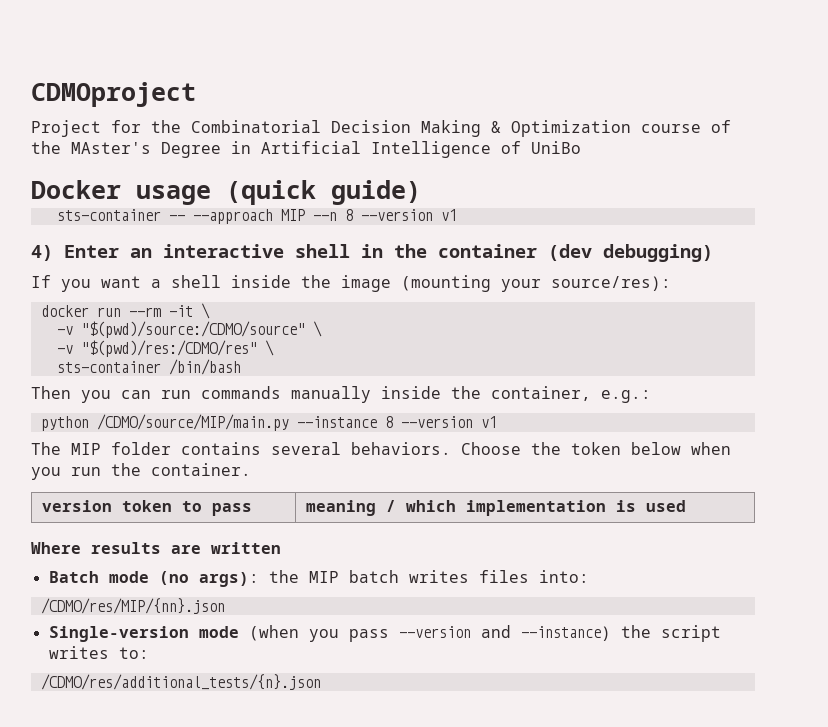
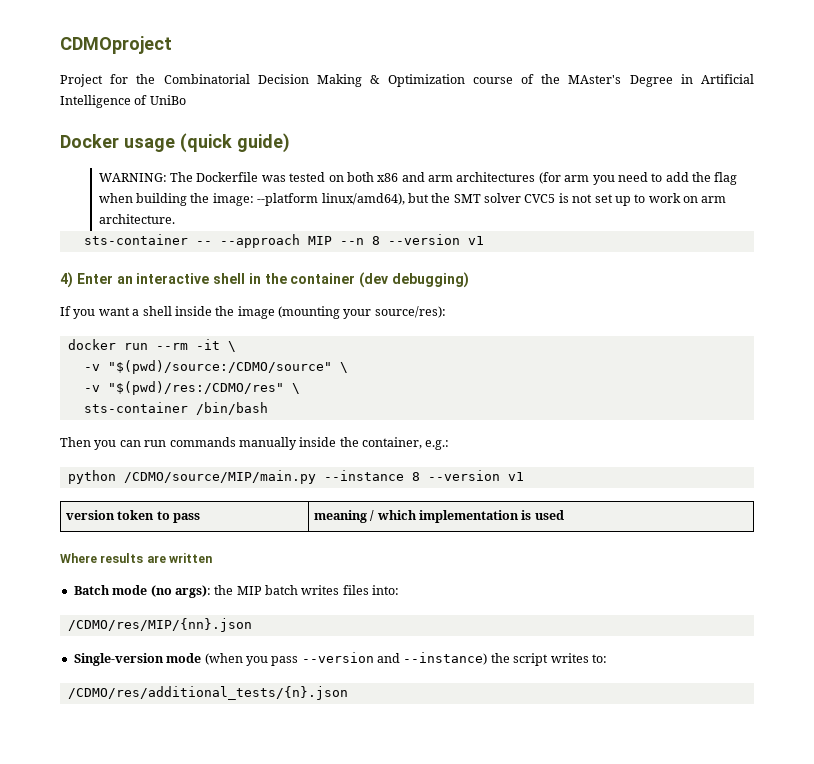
+ WARNING: The Dockerfile was tested on both x86 and arm architectures (for arm you need to add the flag when building the image: --platform linux/amd64), but the SMT solver CVC5 is not set up to work on arm architecture.
- The MIP folder contains several behaviors. Choose the token below when you run the container.

